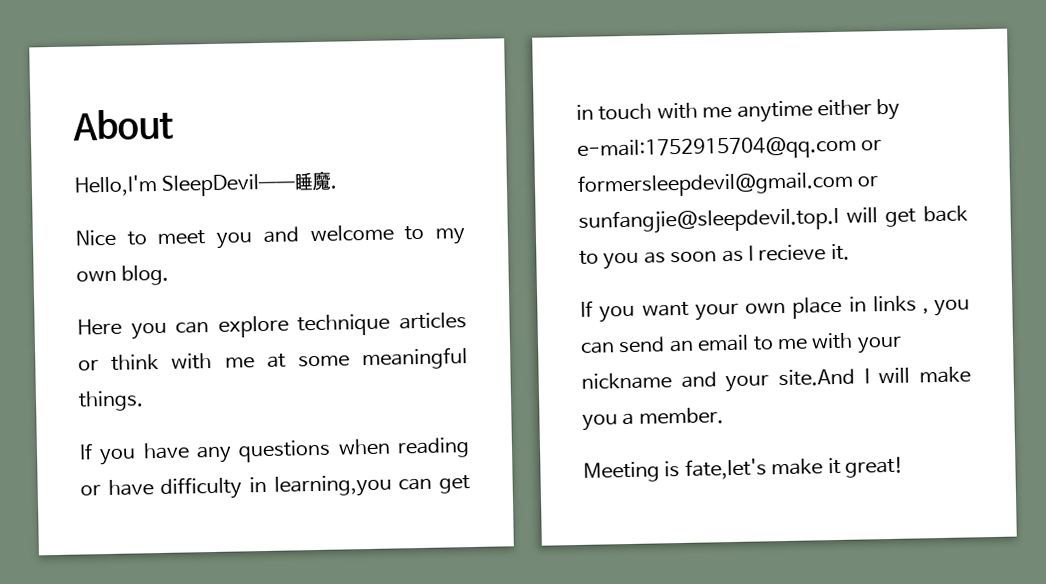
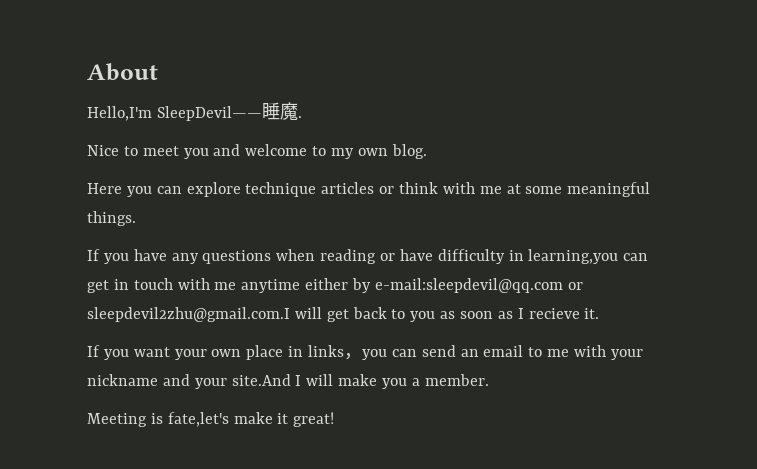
- If you have any questions when reading or have difficulty in learning,you can get in touch with me anytime either by e-mail:1752915704@qq.com or formersleepdevil@gmail.com or sunfangjie@sleepdevil.top.I will get back to you as soon as I recieve it.
+ If you have any questions when reading or have difficulty in learning,you can get in touch with me anytime either by e-mail:sleepdevil@qq.com or sleepdevil2zhu@gmail.com.I will get back to you as soon as I recieve it.

